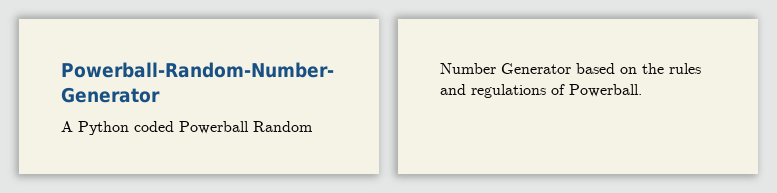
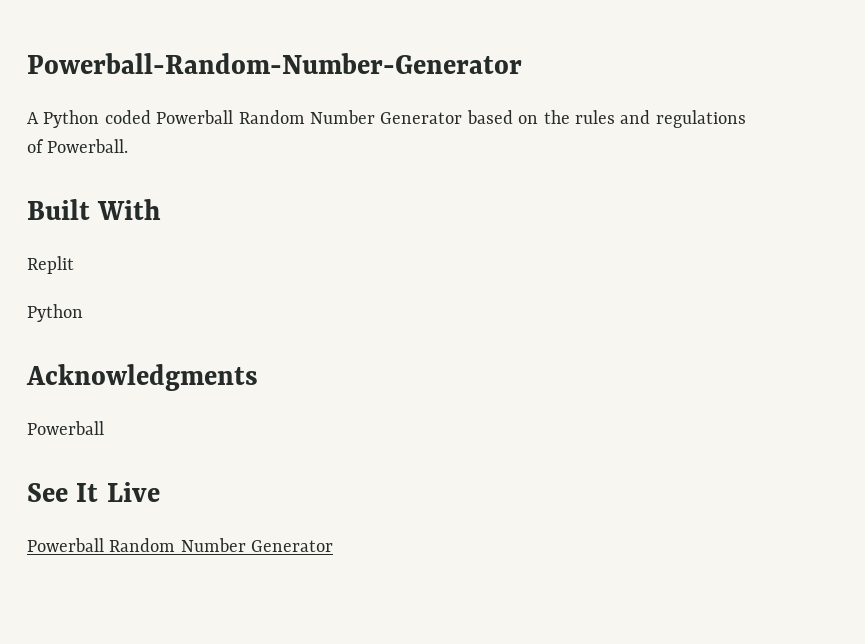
+ Built With
+ Replit
+ Python
+ Acknowledgments
+ Powerball
+ See It Live
+ Powerball Random Number Generator

